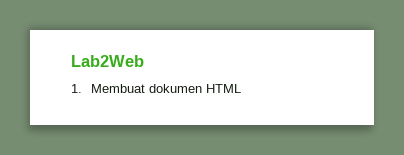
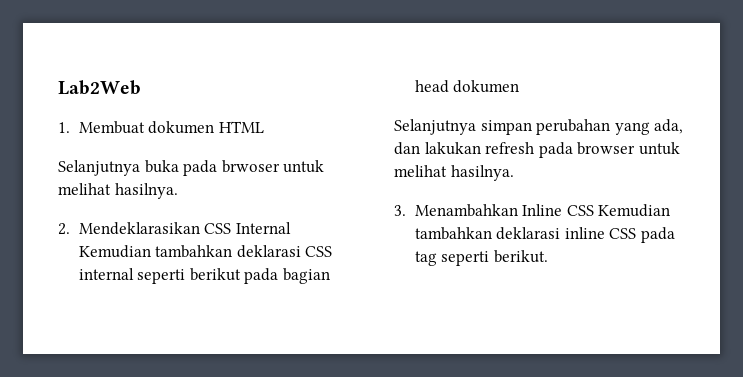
+ Selanjutnya buka pada brwoser untuk melihat hasilnya.
+ 2. Mendeklarasikan CSS Internal Kemudian tambahkan deklarasi CSS internal seperti berikut pada bagian head dokumen
+ Selanjutnya simpan perubahan yang ada, dan lakukan refresh pada browser untuk melihat hasilnya.
+ 3. Menambahkan Inline CSS Kemudian tambahkan deklarasi inline CSS pada tag seperti berikut.

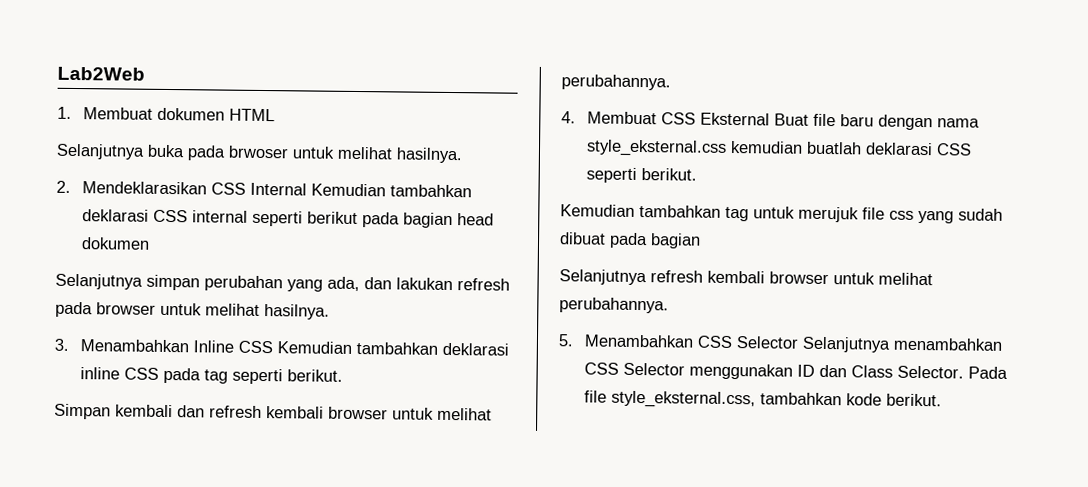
+ Simpan kembali dan refresh kembali browser untuk melihat perubahannya.
+ 4. Membuat CSS Eksternal Buat file baru dengan nama style_eksternal.css kemudian buatlah deklarasi CSS seperti berikut.
+ Kemudian tambahkan tag untuk merujuk file css yang sudah dibuat pada bagian
+ Selanjutnya refresh kembali browser untuk melihat perubahannya.
+ 5. Menambahkan CSS Selector Selanjutnya menambahkan CSS Selector menggunakan ID dan Class Selector. Pada file style_eksternal.css, tambahkan kode berikut.

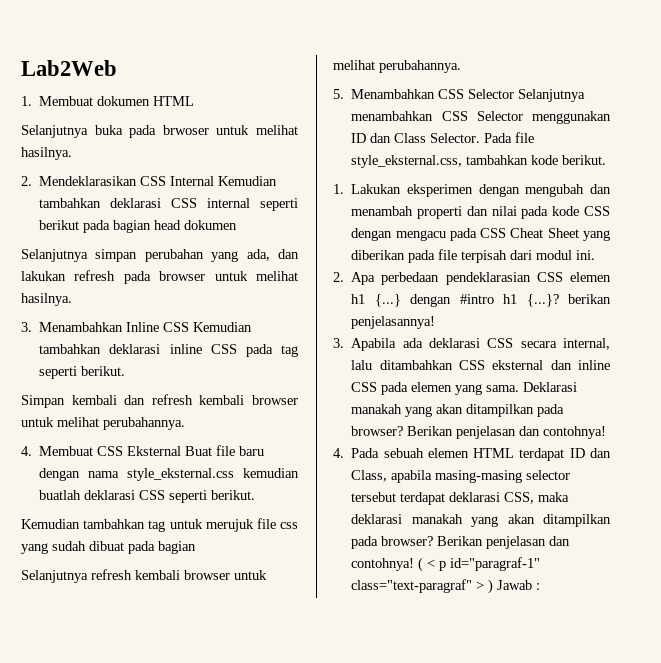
+ 1. Lakukan eksperimen dengan mengubah dan menambah properti dan nilai pada kode CSS dengan mengacu pada CSS Cheat Sheet yang diberikan pada file terpisah dari modul ini.
+ 2. Apa perbedaan pendeklarasian CSS elemen h1 {...} dengan #intro h1 {...}? berikan penjelasannya!
+ 3. Apabila ada deklarasi CSS secara internal, lalu ditambahkan CSS eksternal dan inline CSS pada elemen yang sama. Deklarasi manakah yang akan ditampilkan pada browser? Berikan penjelasan dan contohnya!
+ 4. Pada sebuah elemen HTML terdapat ID dan Class, apabila masing-masing selector tersebut terdapat deklarasi CSS, maka deklarasi manakah yang akan ditampilkan pada browser? Berikan penjelasan dan contohnya! ( < p id="paragraf-1" class="text-paragraf" > ) Jawab :

